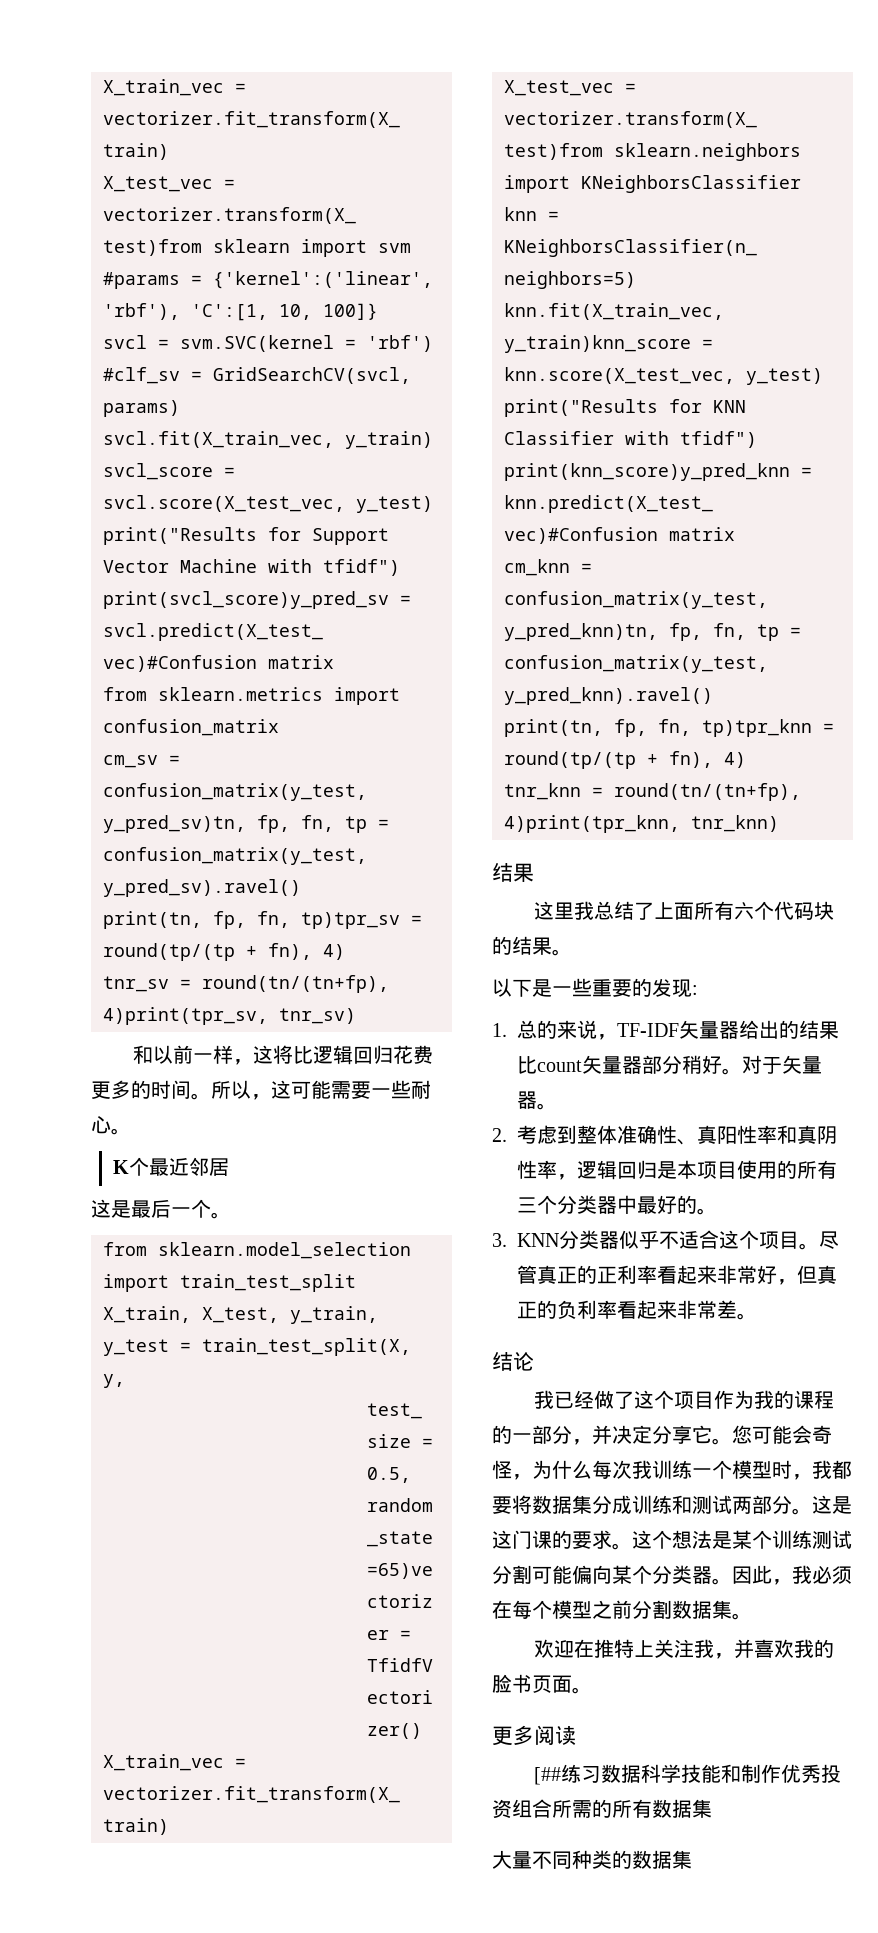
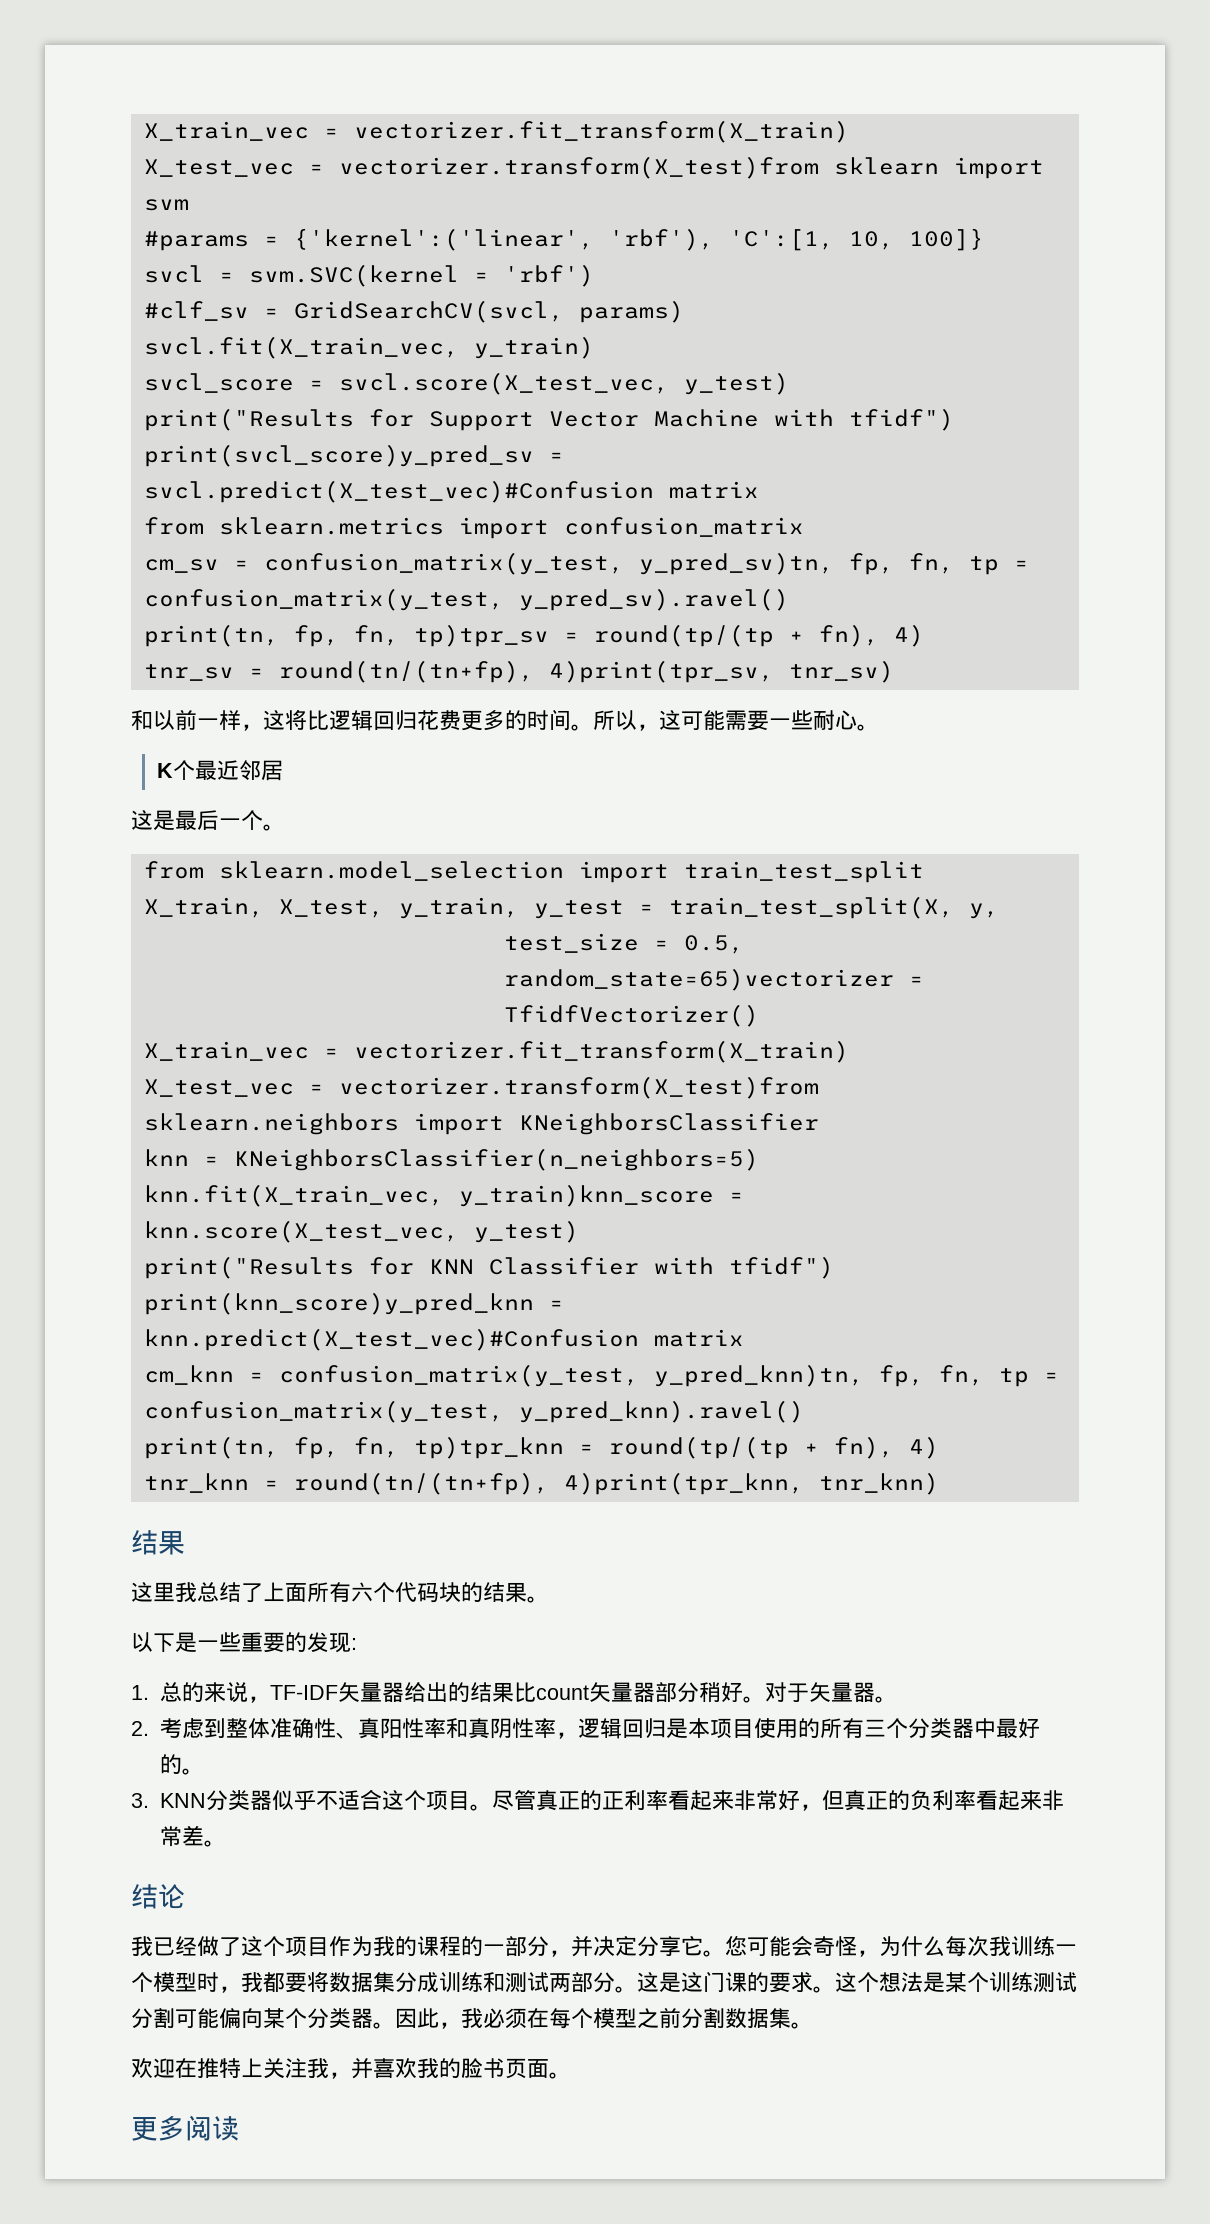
- [##练习数据科学技能和制作优秀投资组合所需的所有数据集
- 大量不同种类的数据集

